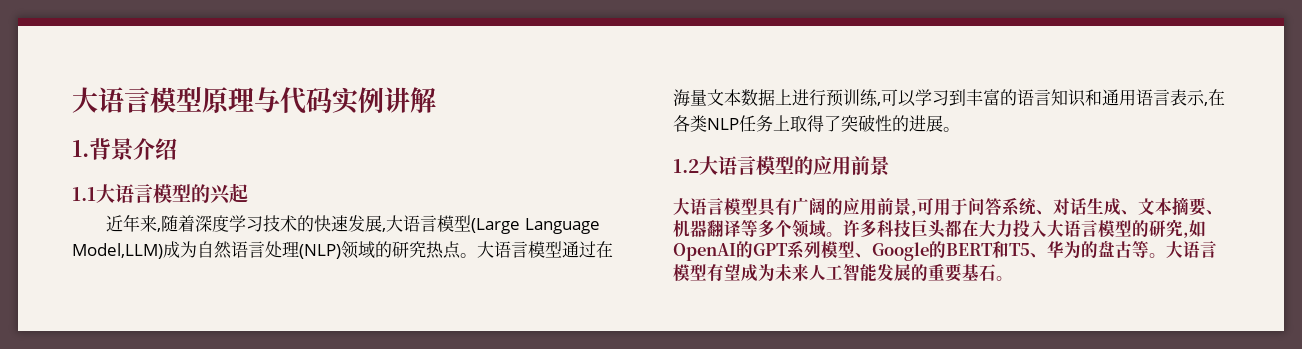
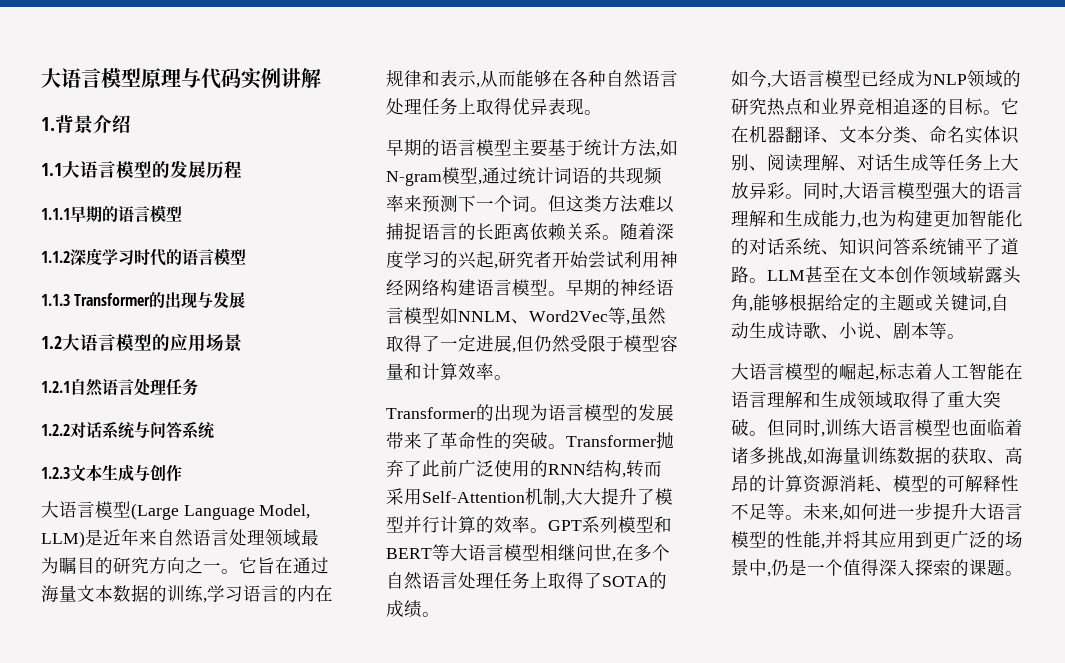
- 1.1大语言模型的兴起
- 近年来,随着深度学习技术的快速发展,大语言模型(Large Language Model,LLM)成为自然语言处理(NLP)领域的研究热点。大语言模型通过在海量文本数据上进行预训练,可以学习到丰富的语言知识和通用语言表示,在各类NLP任务上取得了突破性的进展。
+ 1.1大语言模型的发展历程
+ 1.1.1早期的语言模型
+ 1.1.2深度学习时代的语言模型
+ 1.1.3 Transformer的出现与发展
- 1.2大语言模型的应用前景
+ 1.2大语言模型的应用场景
- 大语言模型具有广阔的应用前景,可用于问答系统、对话生成、文本摘要、机器翻译等多个领域。许多科技巨头都在大力投入大语言模型的研究,如OpenAI的GPT系列模型、Google的BERT和T5、华为的盘古等。大语言模型有望成为未来人工智能发展的重要基石。
+ 1.2.1自然语言处理任务
+ 1.2.2对话系统与问答系统
+ 1.2.3文本生成与创作
+ 大语言模型(Large Language Model, LLM)是近年来自然语言处理领域最为瞩目的研究方向之一。它旨在通过海量文本数据的训练,学习语言的内在规律和表示,从而能够在各种自然语言处理任务上取得优异表现。
+ 早期的语言模型主要基于统计方法,如N-gram模型,通过统计词语的共现频率来预测下一个词。但这类方法难以捕捉语言的长距离依赖关系。随着深度学习的兴起,研究者开始尝试利用神经网络构建语言模型。早期的神经语言模型如NNLM、Word2Vec等,虽然取得了一定进展,但仍然受限于模型容量和计算效率。
+ Transformer的出现为语言模型的发展带来了革命性的突破。Transformer抛弃了此前广泛使用的RNN结构,转而采用Self-Attention机制,大大提升了模型并行计算的效率。GPT系列模型和BERT等大语言模型相继问世,在多个自然语言处理任务上取得了SOTA的成绩。
+ 如今,大语言模型已经成为NLP领域的研究热点和业界竞相追逐的目标。它在机器翻译、文本分类、命名实体识别、阅读理解、对话生成等任务上大放异彩。同时,大语言模型强大的语言理解和生成能力,也为构建更加智能化的对话系统、知识问答系统铺平了道路。LLM甚至在文本创作领域崭露头角,能够根据给定的主题或关键词,自动生成诗歌、小说、剧本等。
+ 大语言模型的崛起,标志着人工智能在语言理解和生成领域取得了重大突破。但同时,训练大语言模型也面临着诸多挑战,如海量训练数据的获取、高昂的计算资源消耗、模型的可解释性不足等。未来,如何进一步提升大语言模型的性能,并将其应用到更广泛的场景中,仍是一个值得深入探索的课题。

